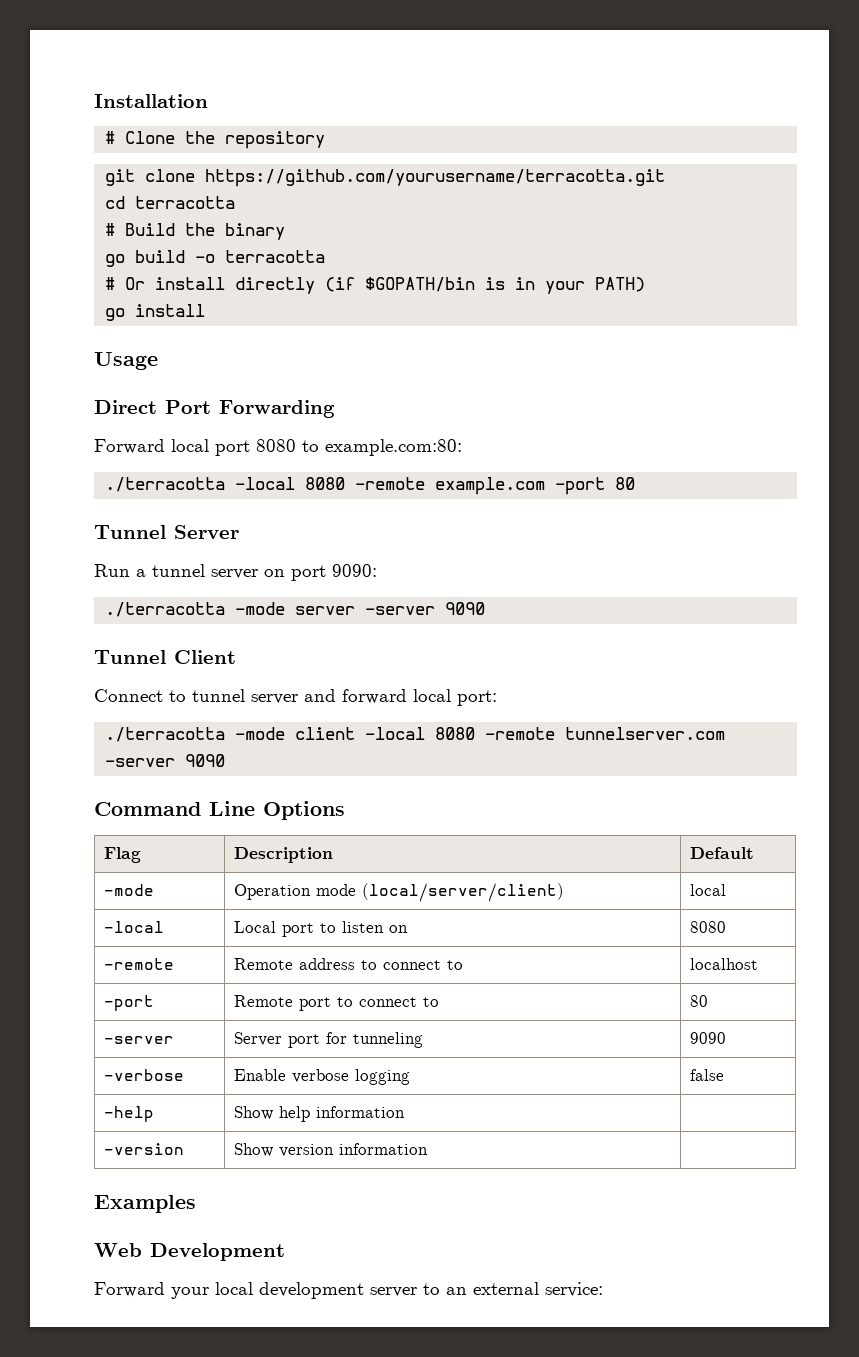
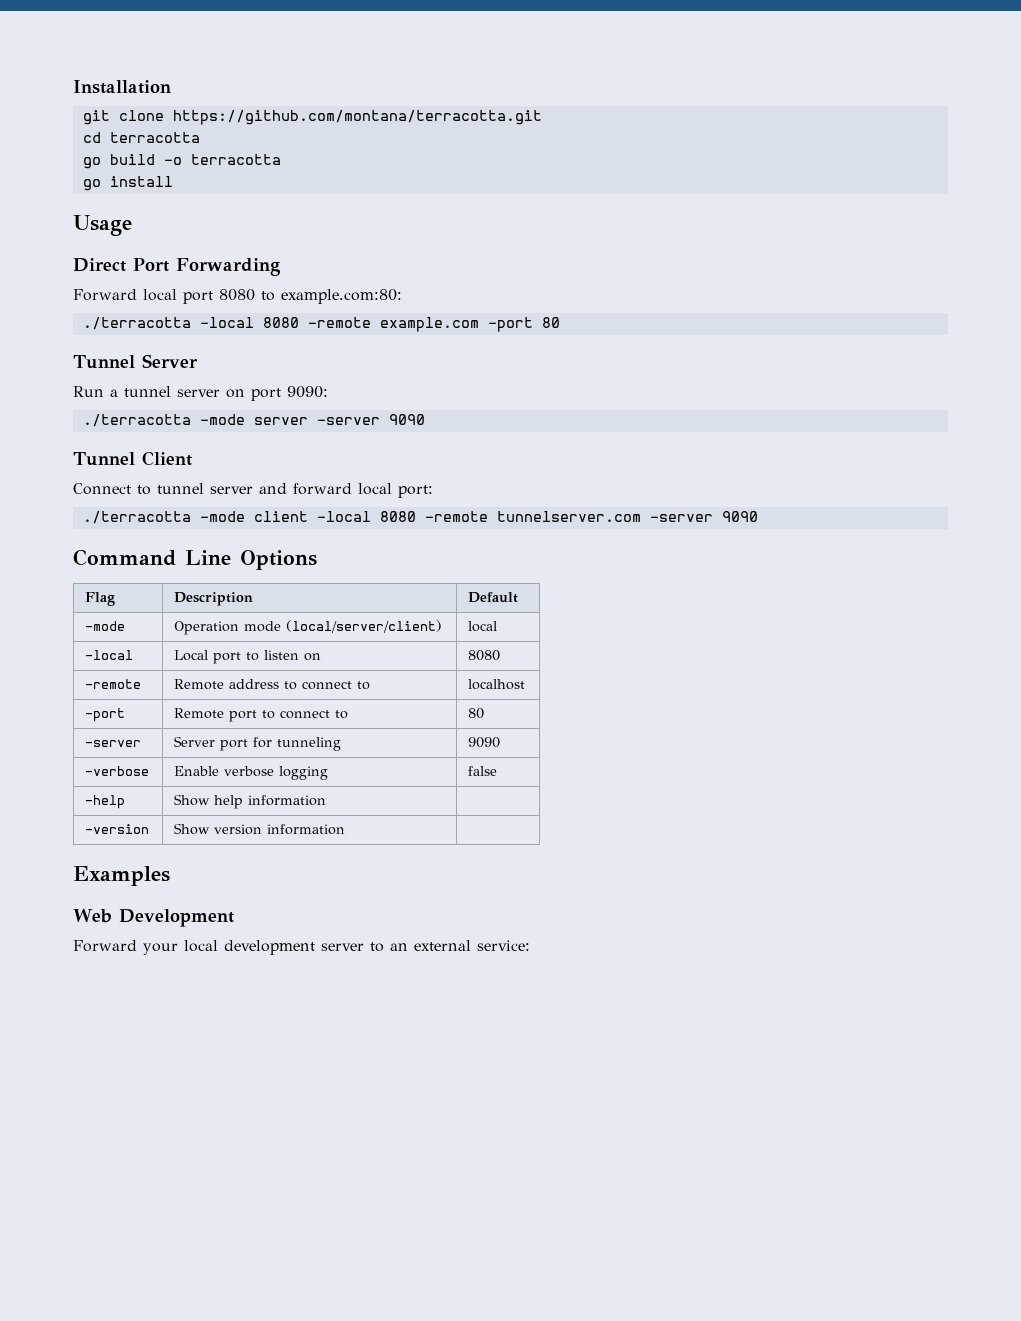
- # Clone the repository
- git clone https://github.com/yourusername/terracotta.git
+ git clone https://github.com/montana/terracotta.git
- # Build the binary
- # Or install directly (if $GOPATH/bin is in your PATH)

